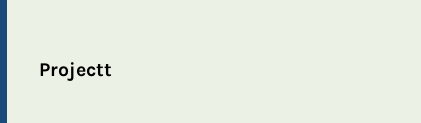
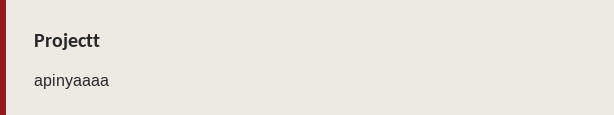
+ apinyaaaa

